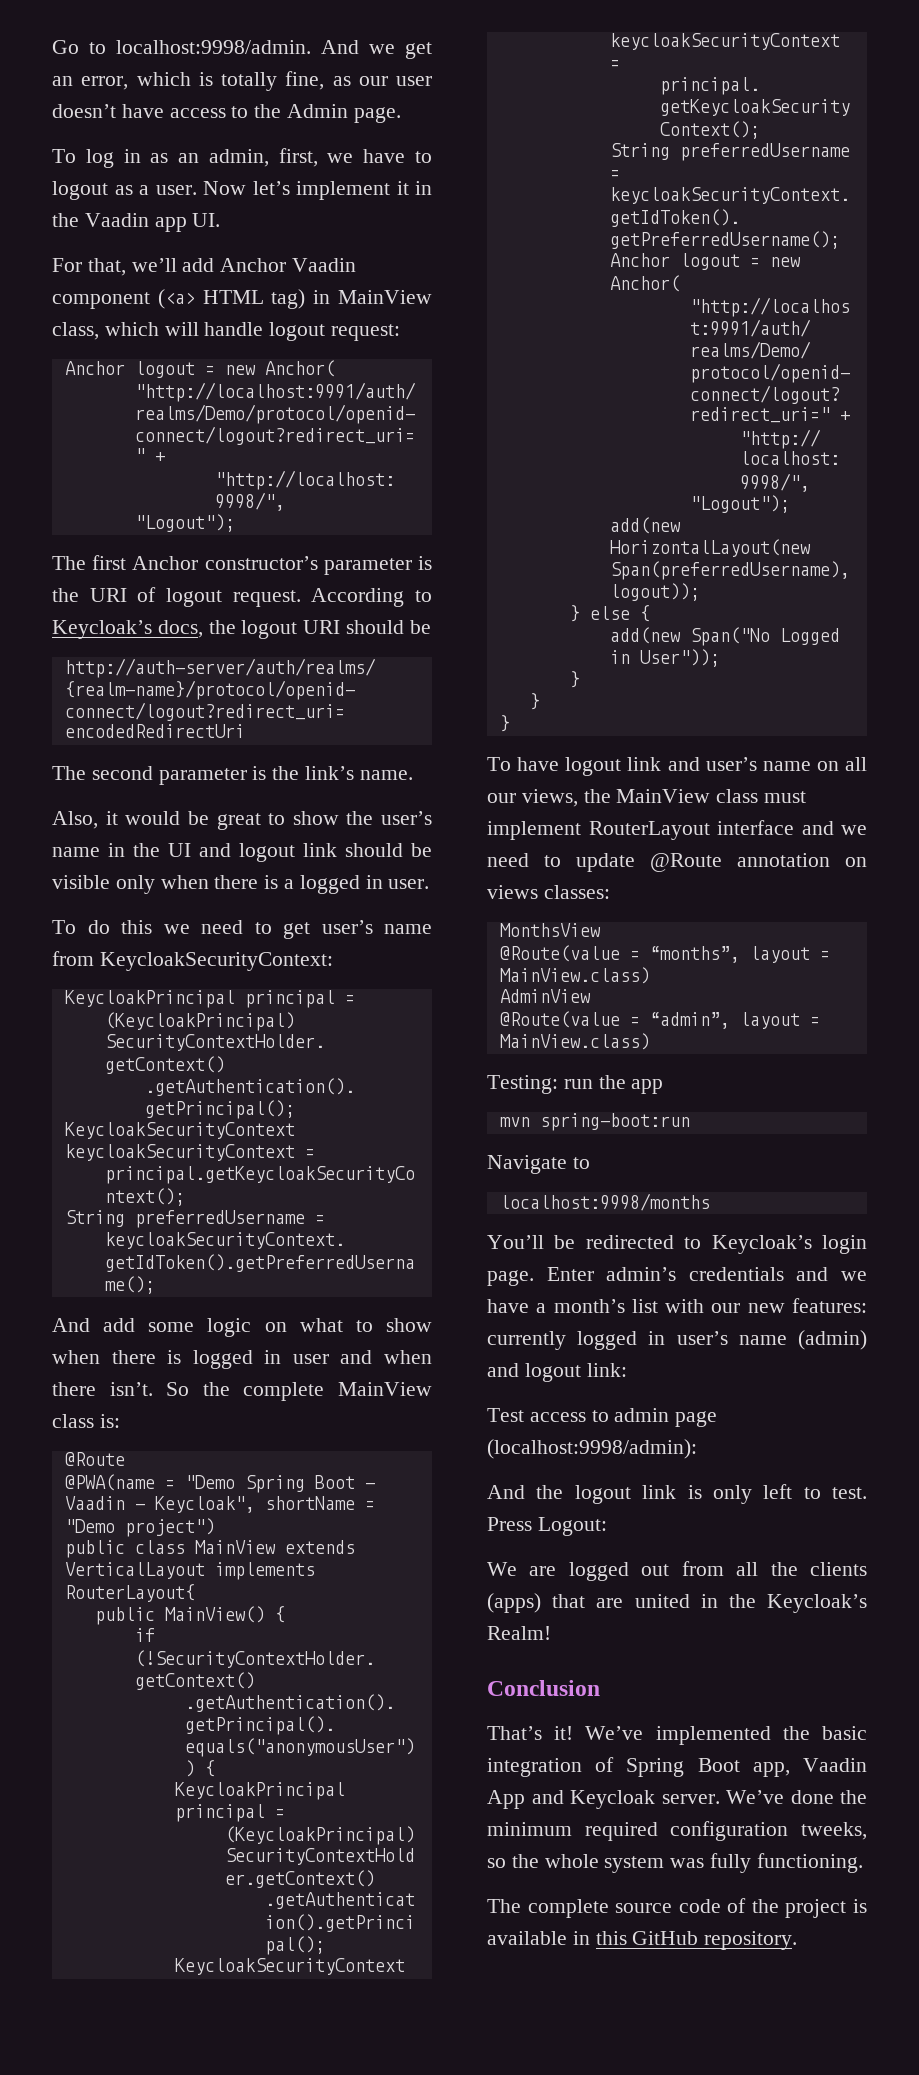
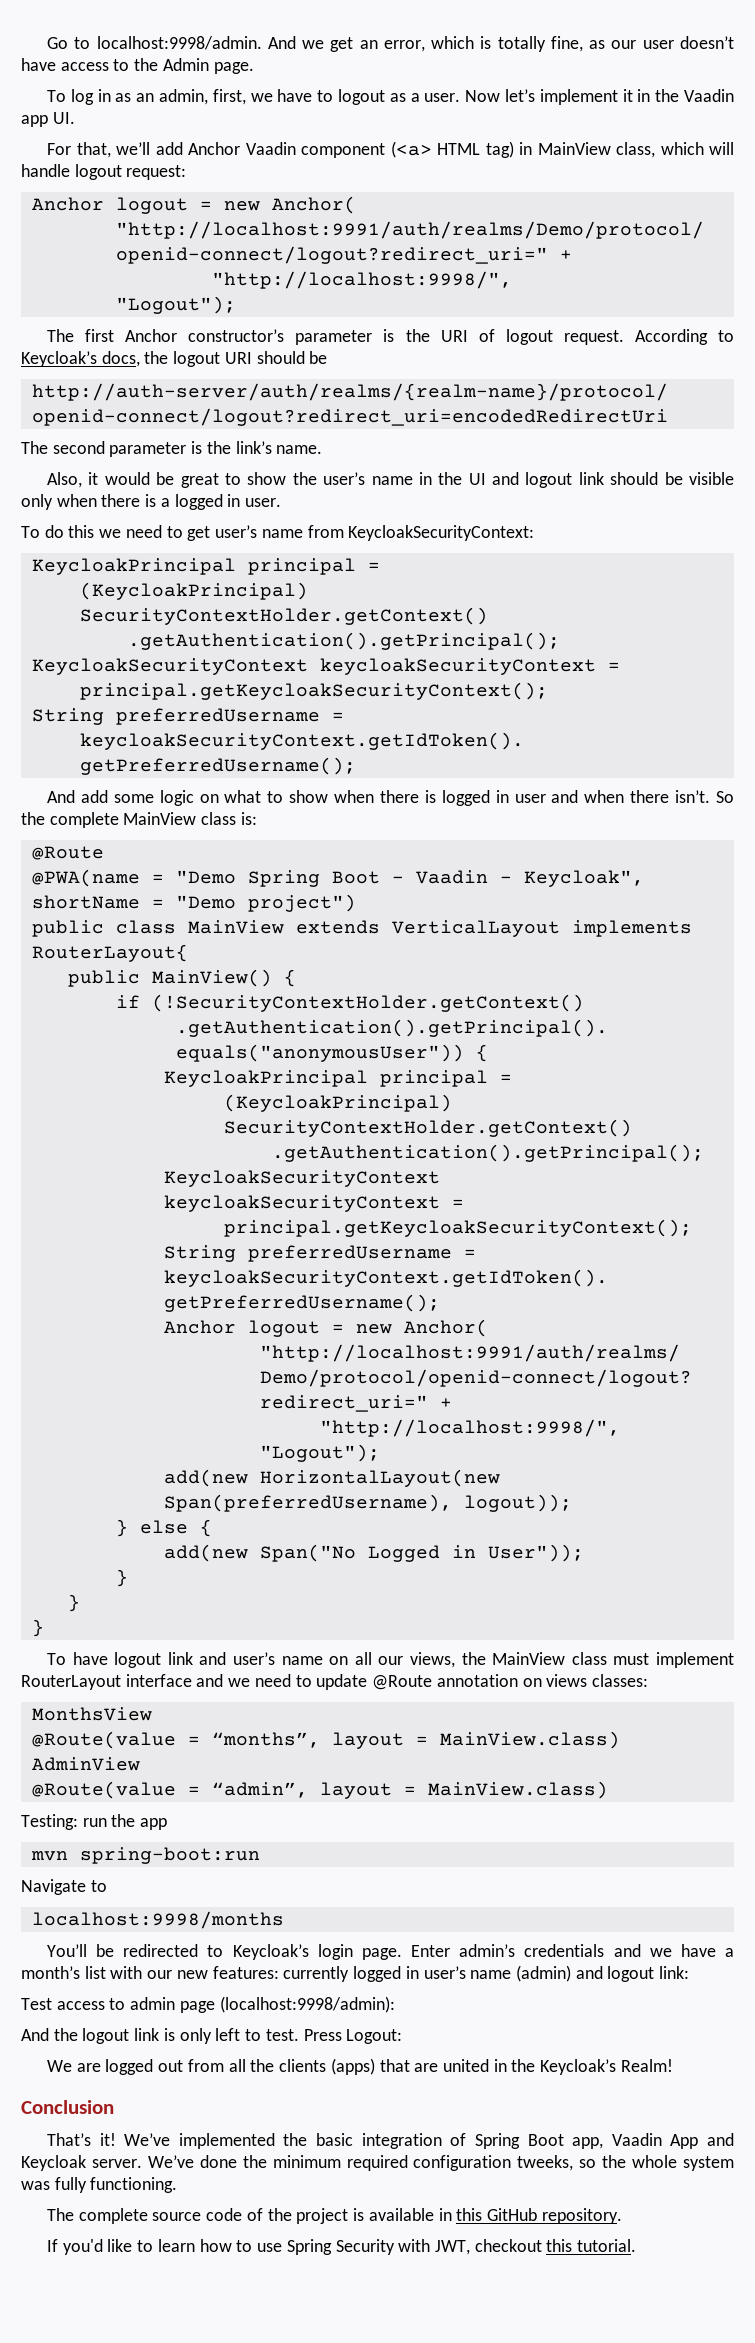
+ If you'd like to learn how to use Spring Security with JWT, checkout this tutorial.

